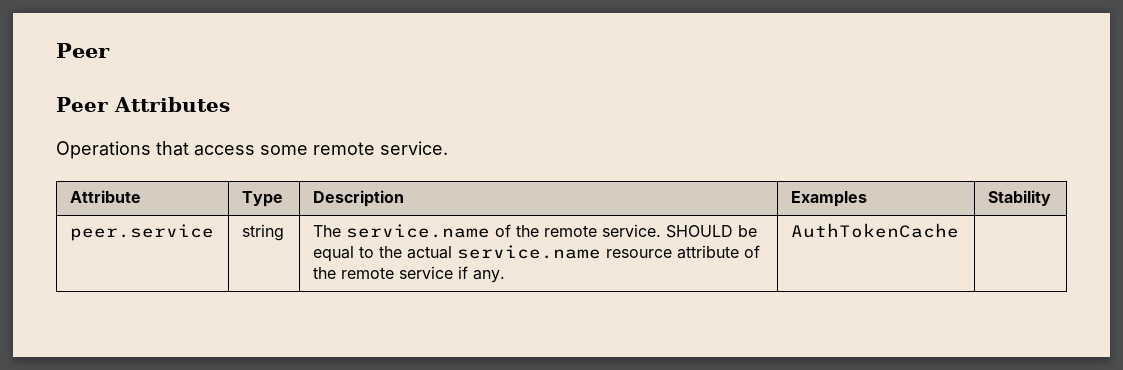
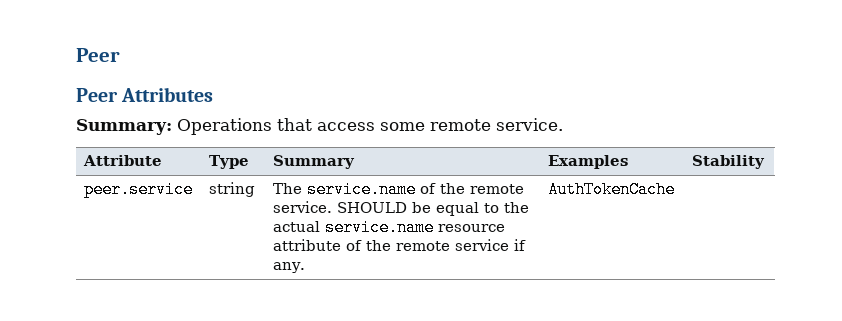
- Operations that access some remote service.
+ Summary: Operations that access some remote service.
- Attribute | Type | Description | Examples | Stability
+ Attribute | Type | Summary | Examples | Stability

